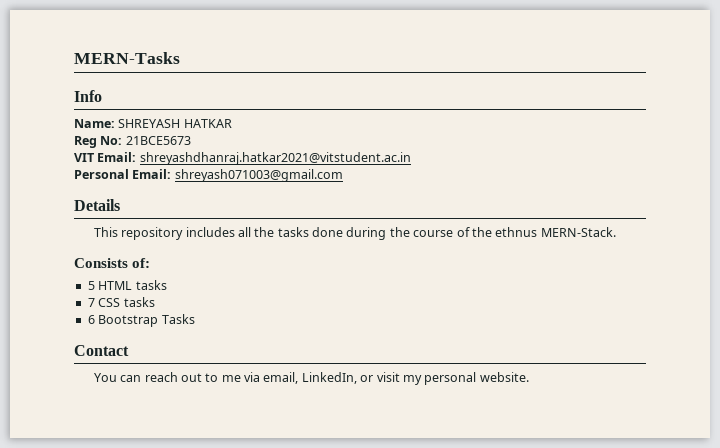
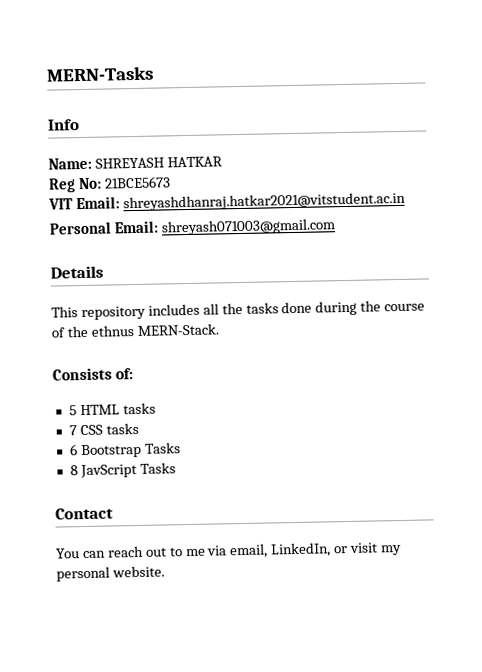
+ 8 JavScript Tasks

